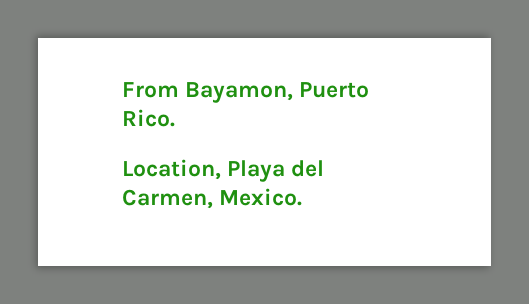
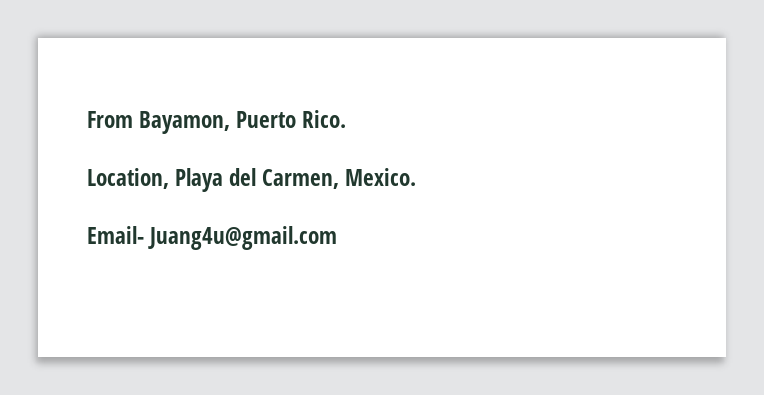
+ Email- Juang4u@gmail.com

